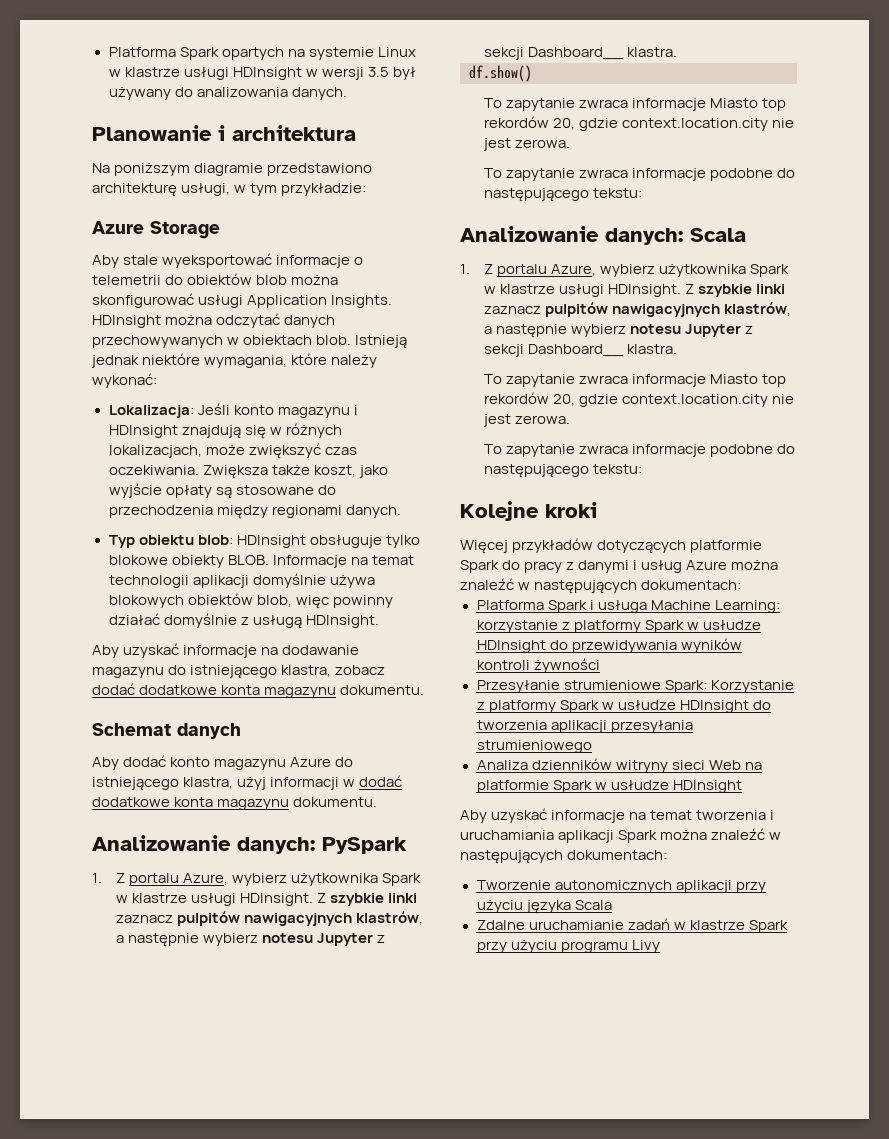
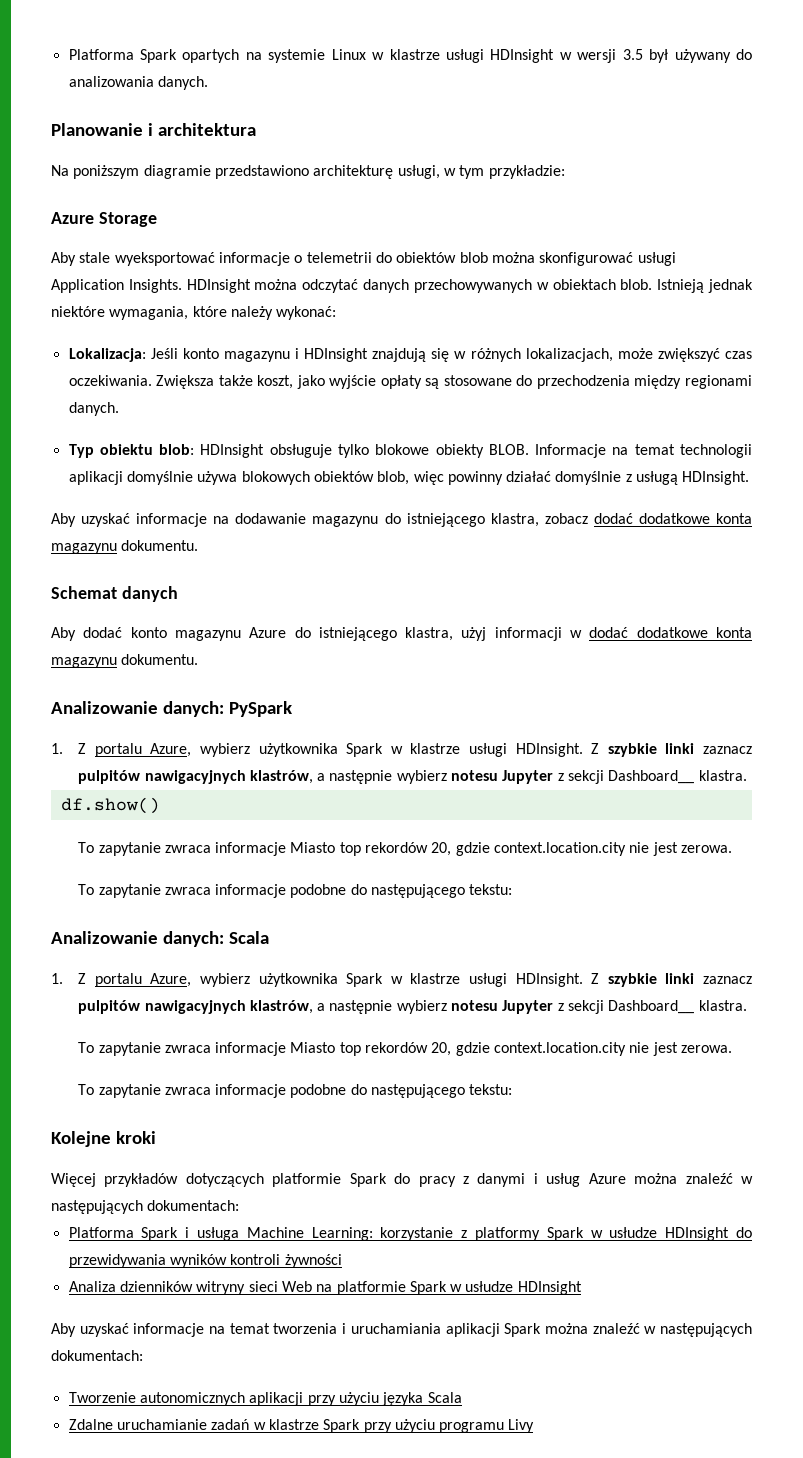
- Przesyłanie strumieniowe Spark: Korzystanie z platformy Spark w usłudze HDInsight do tworzenia aplikacji przesyłania strumieniowego

